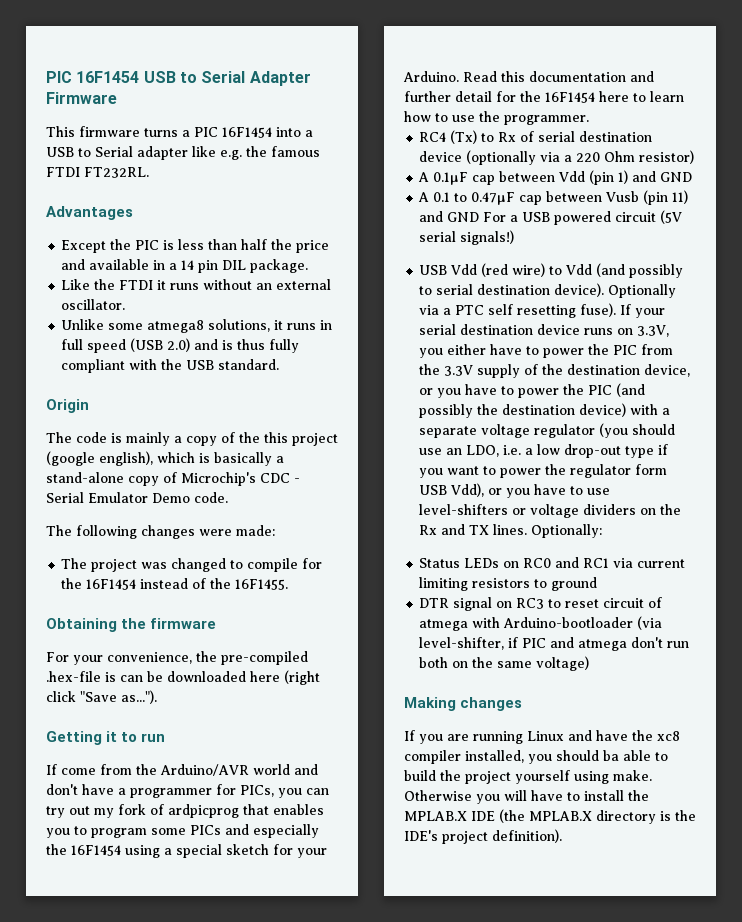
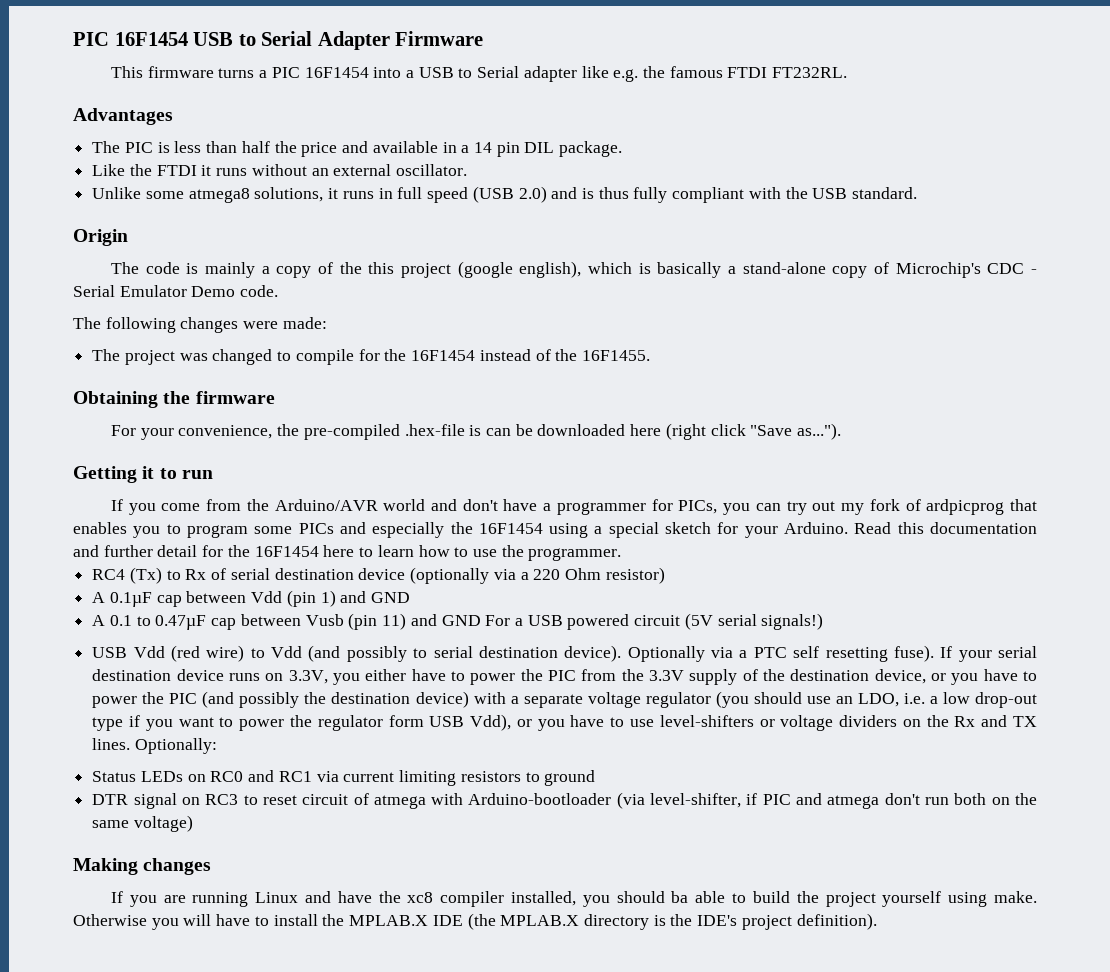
- Except the PIC is less than half the price and available in a 14 pin DIL package.
+ The PIC is less than half the price and available in a 14 pin DIL package.
- If come from the Arduino/AVR world and don't have a programmer for PICs, you can try out my fork of ardpicprog that enables you to program some PICs and especially the 16F1454 using a special sketch for your Arduino.
+ If you come from the Arduino/AVR world and don't have a programmer for PICs, you can try out my fork of ardpicprog that enables you to program some PICs and especially the 16F1454 using a special sketch for your Arduino.

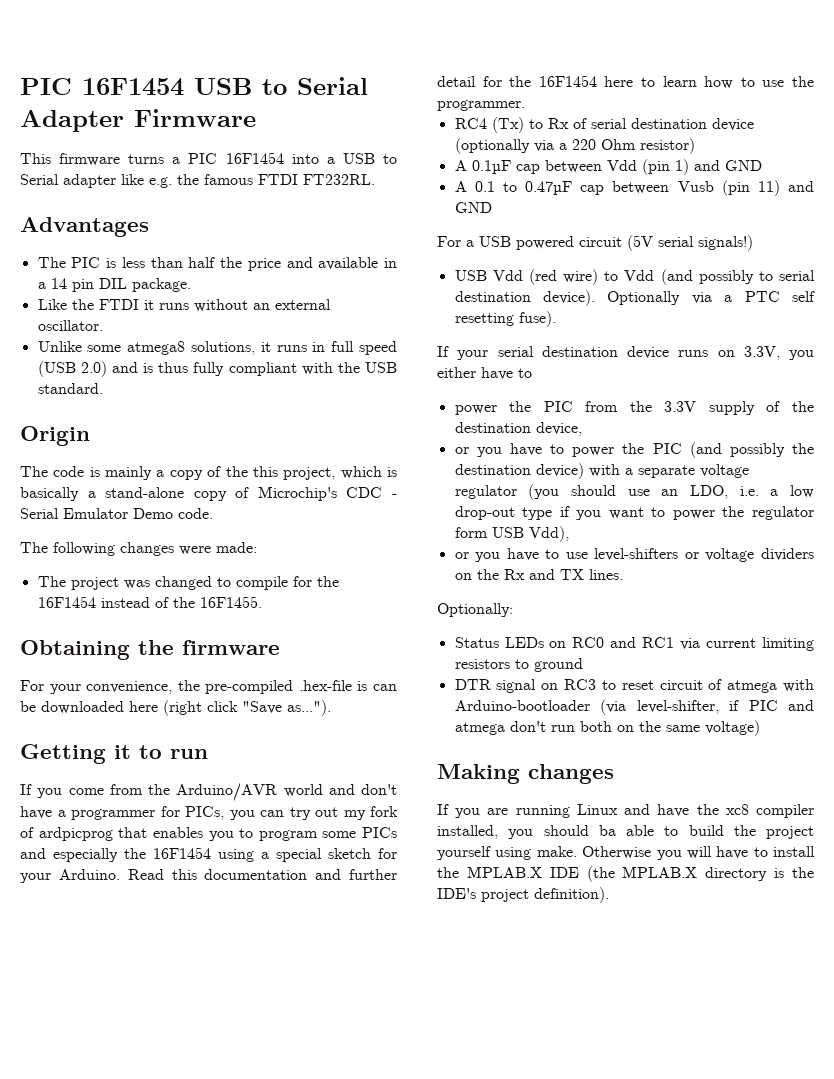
- The code is mainly a copy of the this project (google english), which is basically a stand-alone copy of Microchip's CDC - Serial Emulator Demo code.
+ The code is mainly a copy of the this project, which is basically a stand-alone copy of Microchip's CDC - Serial Emulator Demo code.
- A 0.1 to 0.47µF cap between Vusb (pin 11) and GND For a USB powered circuit (5V serial signals!)
+ A 0.1 to 0.47µF cap between Vusb (pin 11) and GND
+ For a USB powered circuit (5V serial signals!)
- Optionally via a PTC self resetting fuse). If your serial destination device runs on 3.3V, you either have to power the PIC from the 3.3V supply of the destination device, or you have to power the PIC (and possibly the destination device) with a separate voltage regulator (you should use an LDO, i.e. a low drop-out type if you want to power the regulator form USB Vdd), or you have to use level-shifters or voltage dividers on the Rx and TX lines. Optionally:
+ Optionally via a PTC self resetting fuse).
+ If your serial destination device runs on 3.3V, you either have to
+ power the PIC from the 3.3V supply of the destination device,
+ or you have to power the PIC (and possibly the destination device) with a separate voltage regulator (you should use an LDO, i.e. a low drop-out type if you want to power the regulator form USB Vdd),
+ or you have to use level-shifters or voltage dividers on the Rx and TX lines.
+ Optionally:

